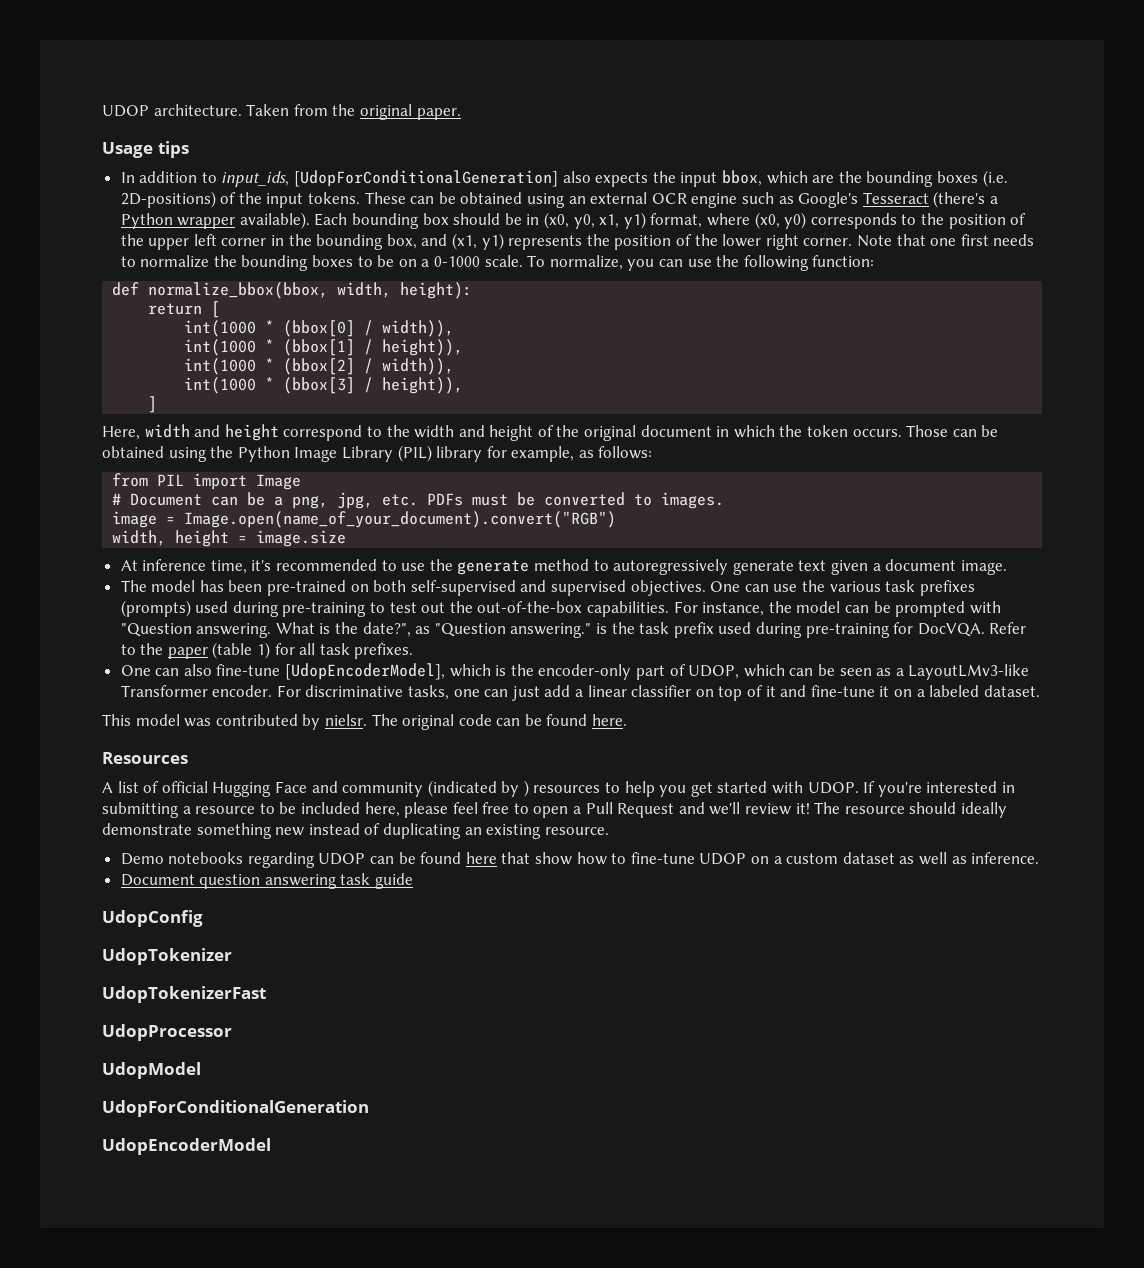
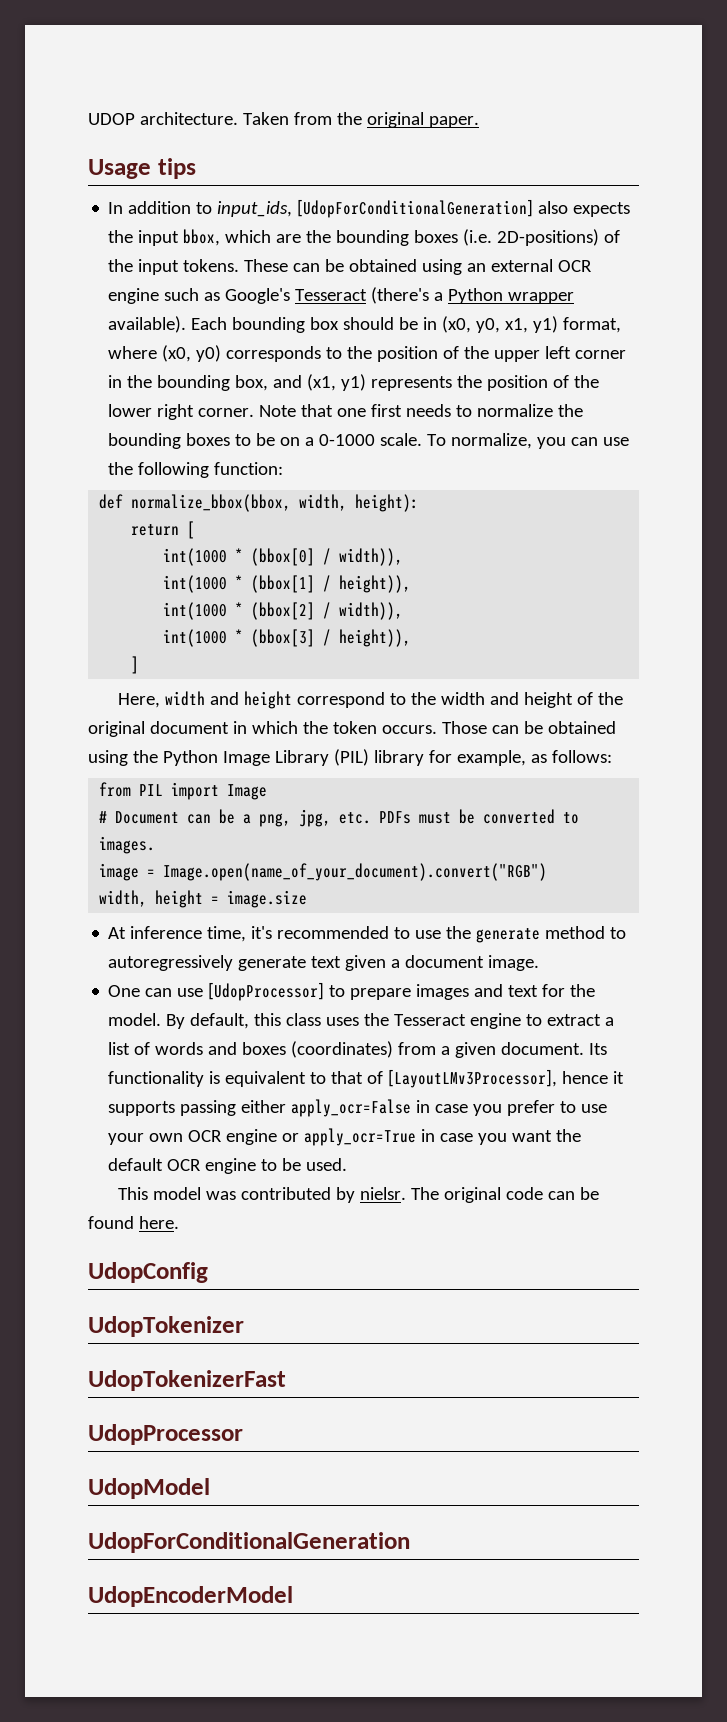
- The model has been pre-trained on both self-supervised and supervised objectives. One can use the various task prefixes (prompts) used during pre-training to test out the out-of-the-box capabilities. For instance, the model can be prompted with "Question answering. What is the date?", as "Question answering." is the task prefix used during pre-training for DocVQA. Refer to the paper (table 1) for all task prefixes.
- One can also fine-tune [UdopEncoderModel], which is the encoder-only part of UDOP, which can be seen as a LayoutLMv3-like Transformer encoder. For discriminative tasks, one can just add a linear classifier on top of it and fine-tune it on a labeled dataset.
+ One can use [UdopProcessor] to prepare images and text for the model. By default, this class uses the Tesseract engine to extract a list of words and boxes (coordinates) from a given document. Its functionality is equivalent to that of [LayoutLMv3Processor], hence it supports passing either apply_ocr=False in case you prefer to use your own OCR engine or apply_ocr=True in case you want the default OCR engine to be used.
- Resources
- A list of official Hugging Face and community (indicated by ) resources to help you get started with UDOP. If you're interested in submitting a resource to be included here, please feel free to open a Pull Request and we'll review it! The resource should ideally demonstrate something new instead of duplicating an existing resource.
- Demo notebooks regarding UDOP can be found here that show how to fine-tune UDOP on a custom dataset as well as inference.
- Document question answering task guide

